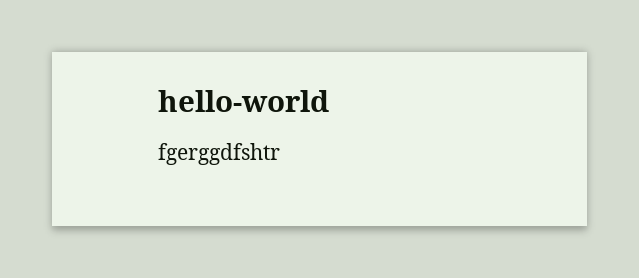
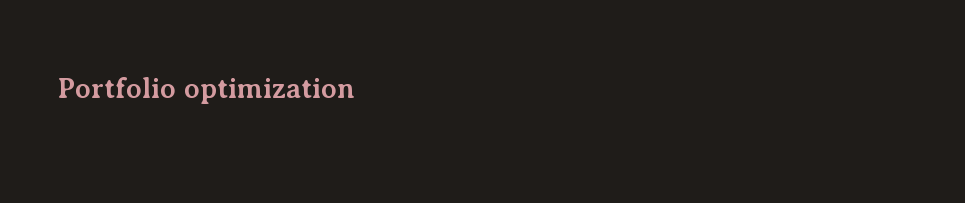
- hello-world
- fgerggdfshtr
+ Portfolio optimization

